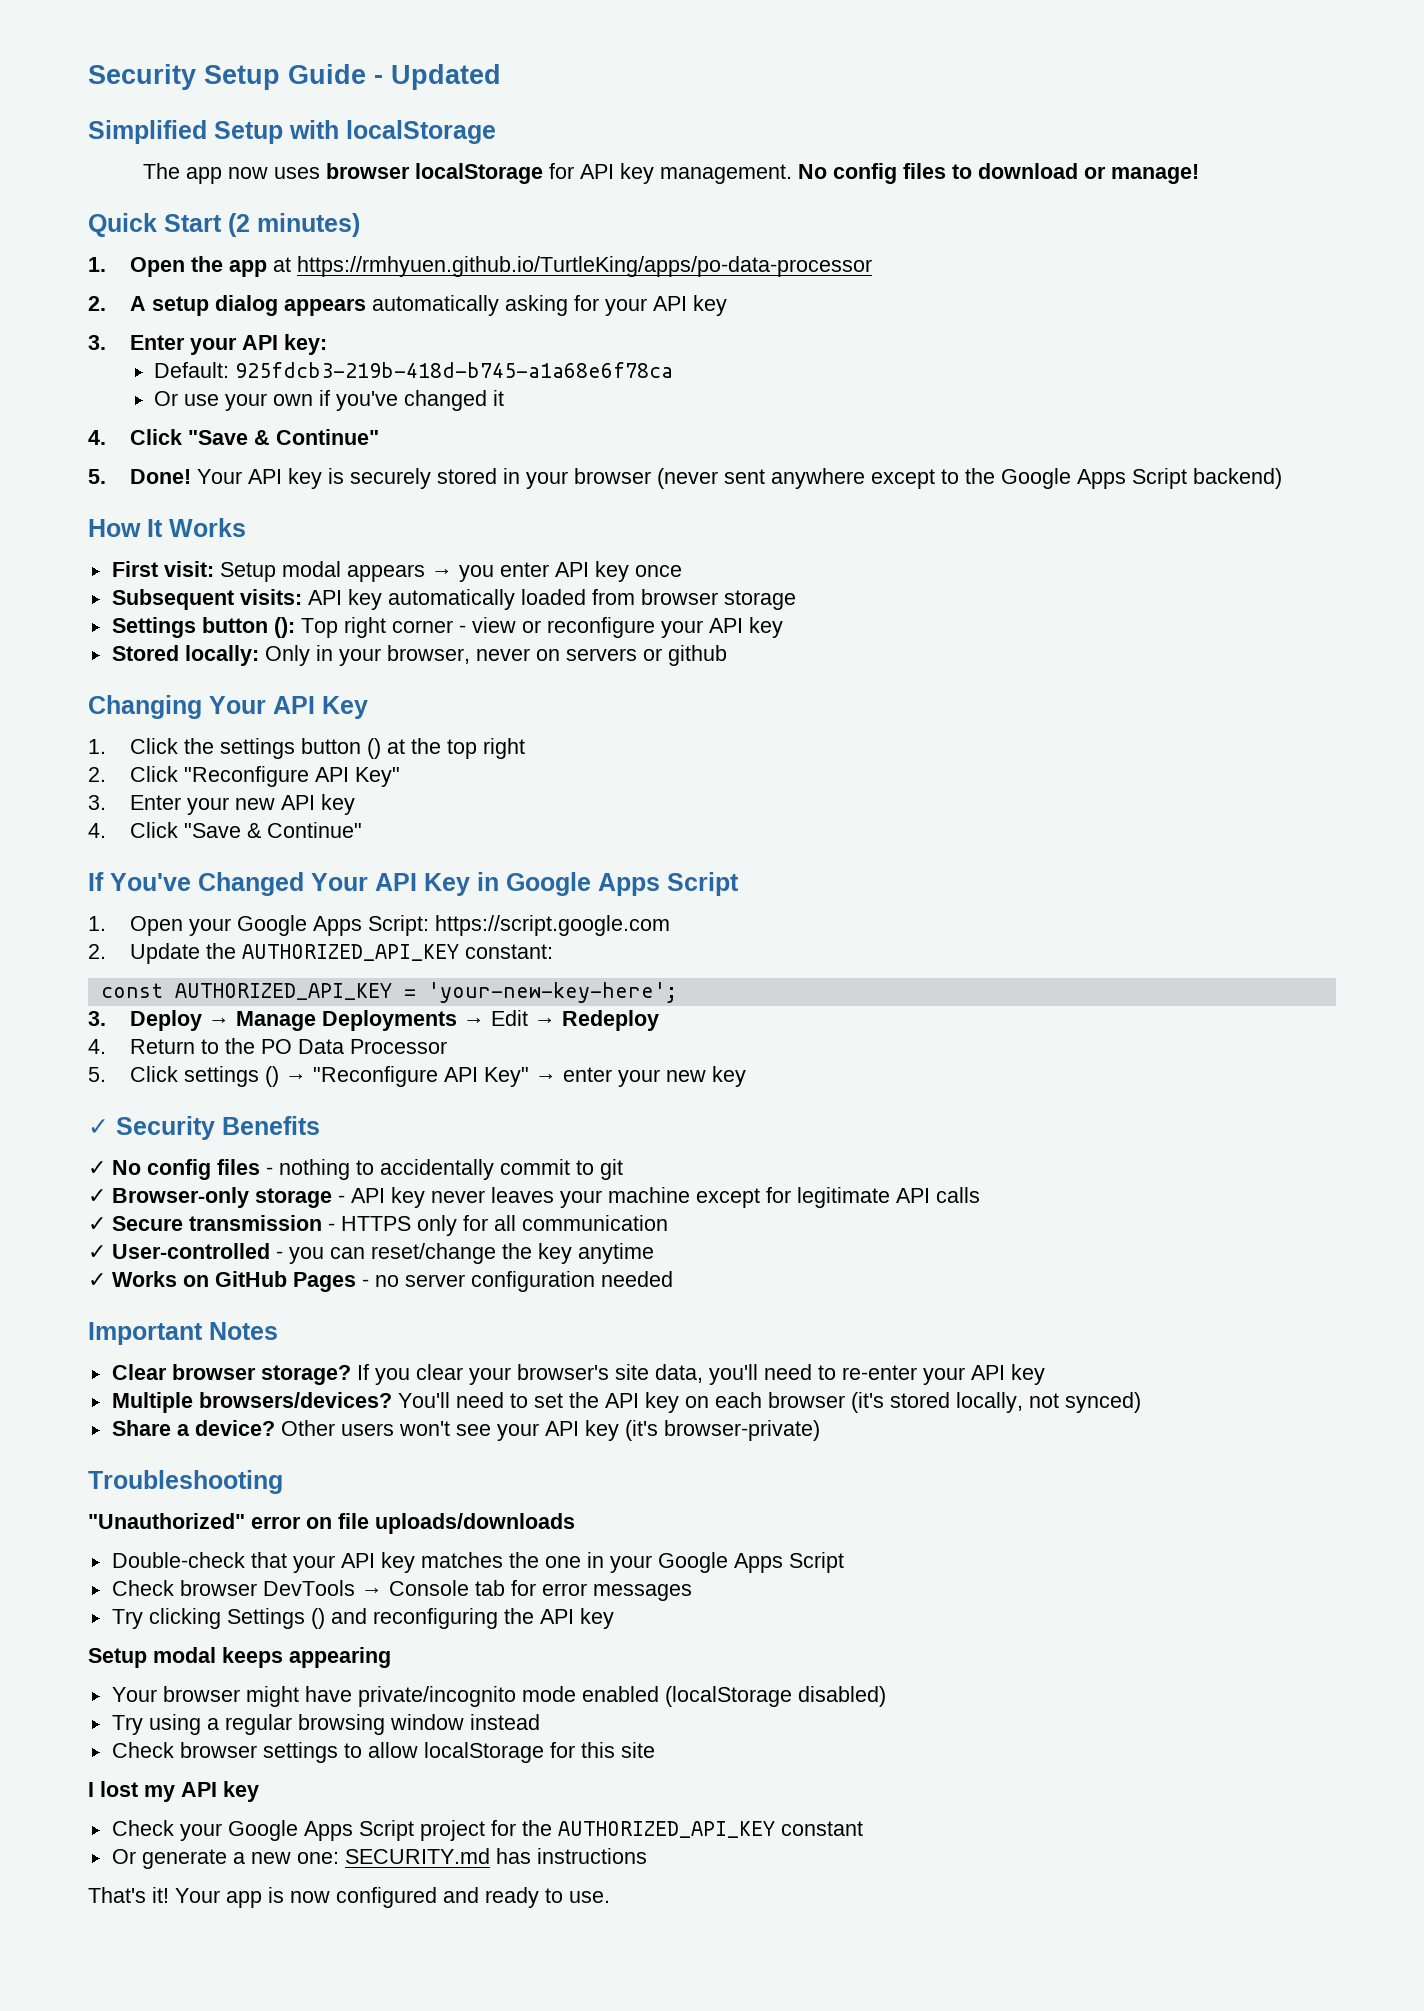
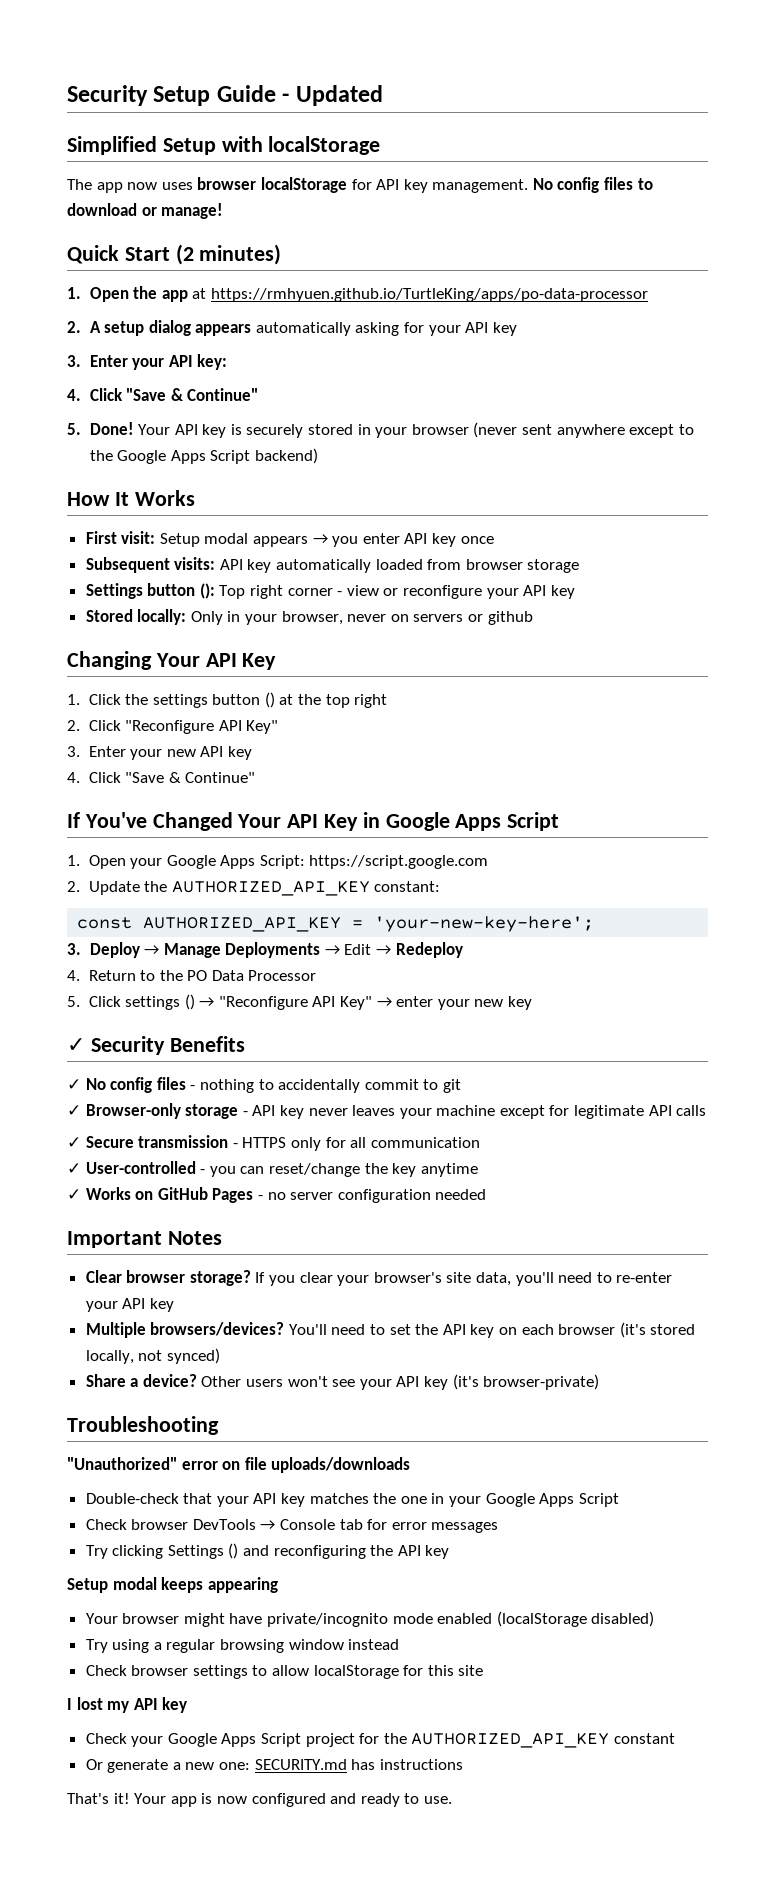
- Default: 925fdcb3-219b-418d-b745-a1a68e6f78ca
- Or use your own if you've changed it

